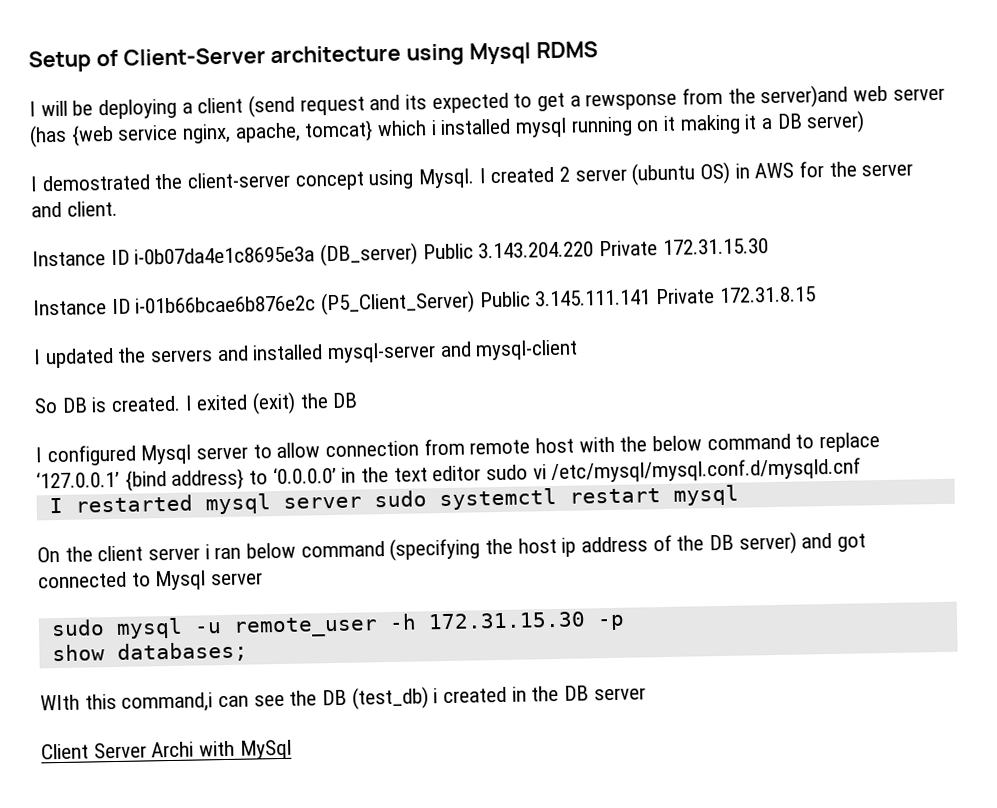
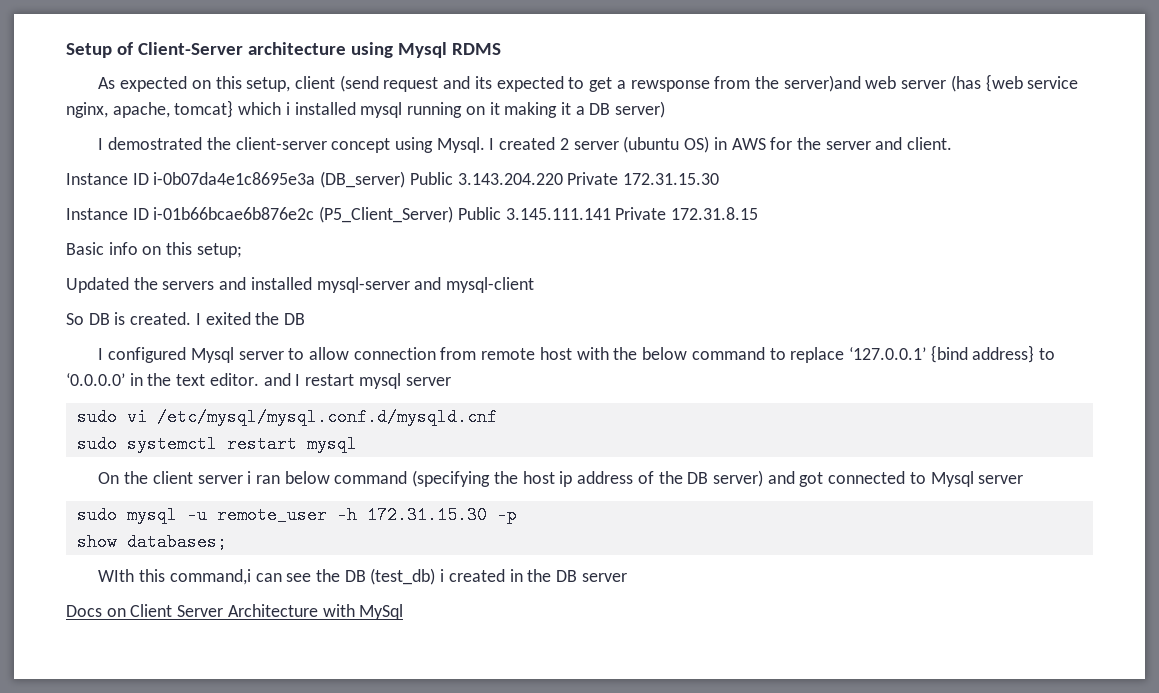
- I will be deploying a client (send request and its expected to get a rewsponse from the server)and web server (has {web service nginx, apache, tomcat} which i installed mysql running on it making it a DB server)
+ As expected on this setup, client (send request and its expected to get a rewsponse from the server)and web server (has {web service nginx, apache, tomcat} which i installed mysql running on it making it a DB server)
- I updated the servers and installed mysql-server and mysql-client
+ Basic info on this setup;
+ Updated the servers and installed mysql-server and mysql-client
- I exited (exit) the DB
+ I exited the DB
- I configured Mysql server to allow connection from remote host with the below command to replace ‘127.0.0.1’ {bind address} to ‘0.0.0.0’ in the text editor sudo vi /etc/mysql/mysql.conf.d/mysqld.cnf
+ I configured Mysql server to allow connection from remote host with the below command to replace ‘127.0.0.1’ {bind address} to ‘0.0.0.0’ in the text editor. and I restart mysql server
+ sudo vi /etc/mysql/mysql.conf.d/mysqld.cnf
- I restarted mysql server sudo systemctl restart mysql
+ sudo systemctl restart mysql
- Client Server Archi with MySql
+ Docs on Client Server Architecture with MySql

